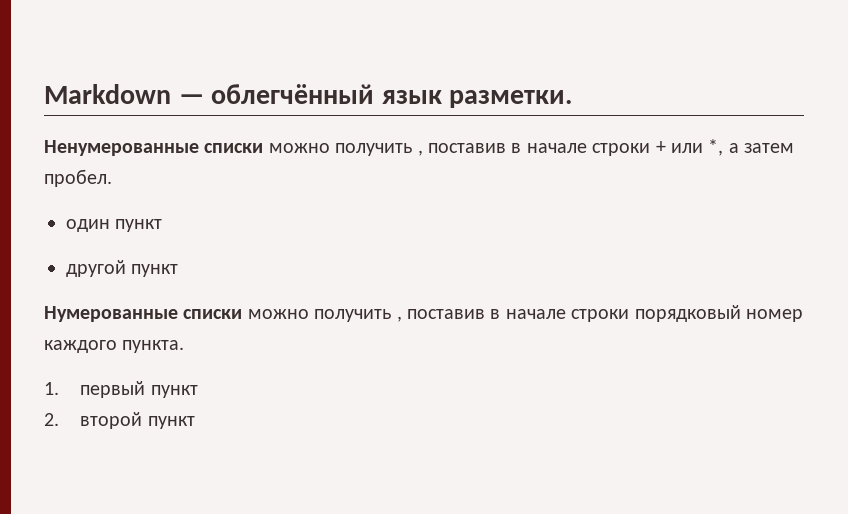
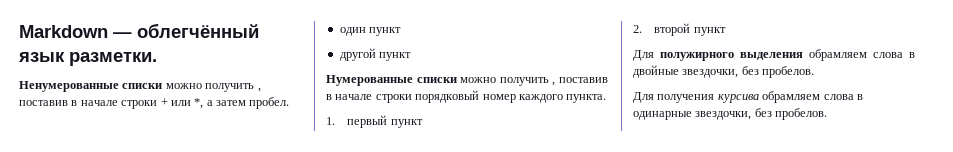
+ Для полужирного выделения обрамляем слова в двойные звездочки, без пробелов.
+ Для получения курсива обрамляем слова в одинарные звездочки, без пробелов.

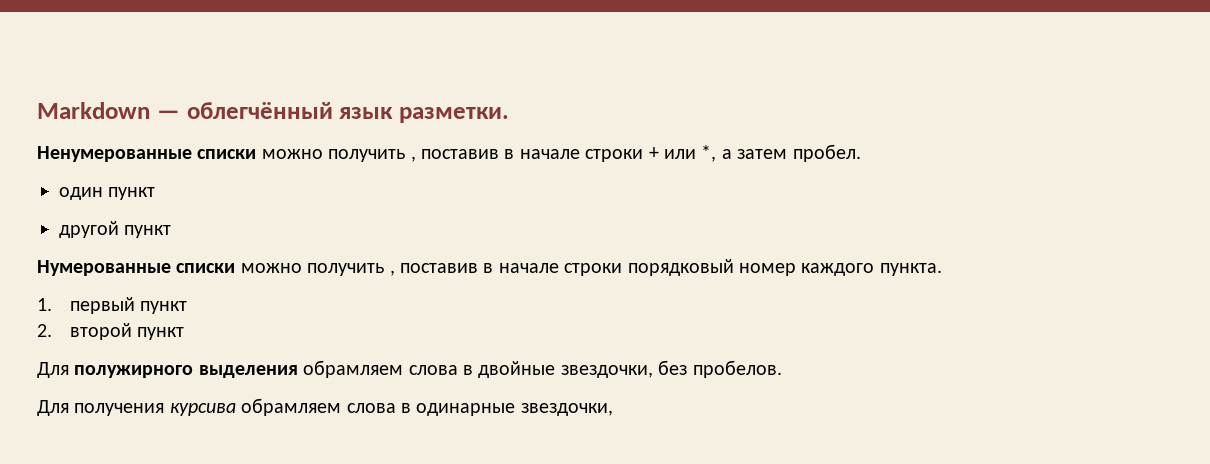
- Для получения курсива обрамляем слова в одинарные звездочки, без пробелов.
+ Для получения курсива обрамляем слова в одинарные звездочки,

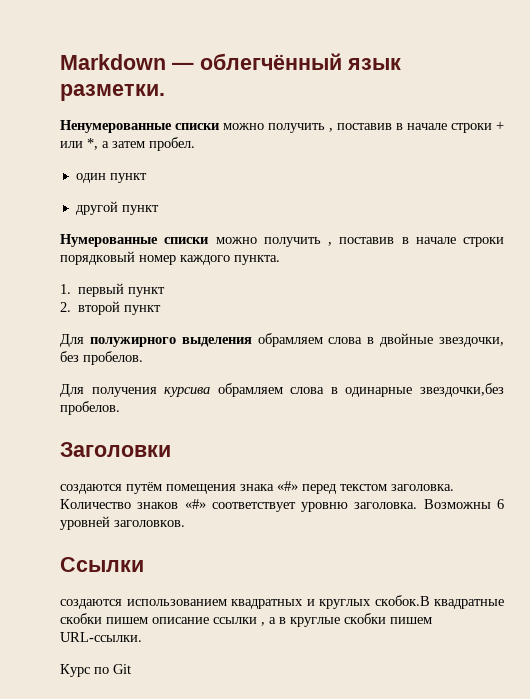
- Для получения курсива обрамляем слова в одинарные звездочки,
+ Для получения курсива обрамляем слова в одинарные звездочки,без пробелов.
+ Заголовки
+ создаются путём помещения знака «#» перед текстом заголовка. Количество знаков «#» соответствует уровню заголовка. Возможны 6 уровней заголовков.
+ Ссылки
+ создаются использованием квадратных и круглых скобок.В квадратные скобки пишем описание ссылки , а в круглые скобки пишем URL-ссылки.
+ Курс по Git

